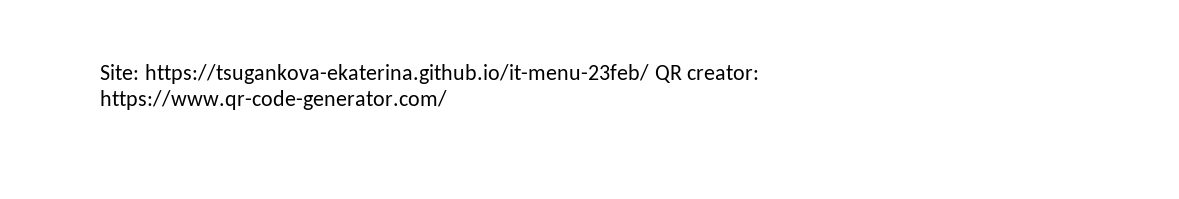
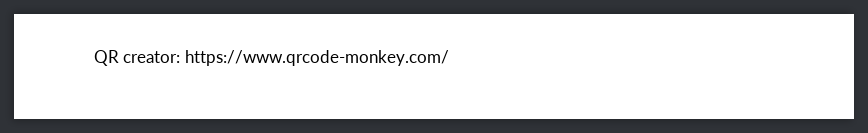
- Site: https://tsugankova-ekaterina.github.io/it-menu-23feb/ QR creator: https://www.qr-code-generator.com/
+ QR creator: https://www.qrcode-monkey.com/

